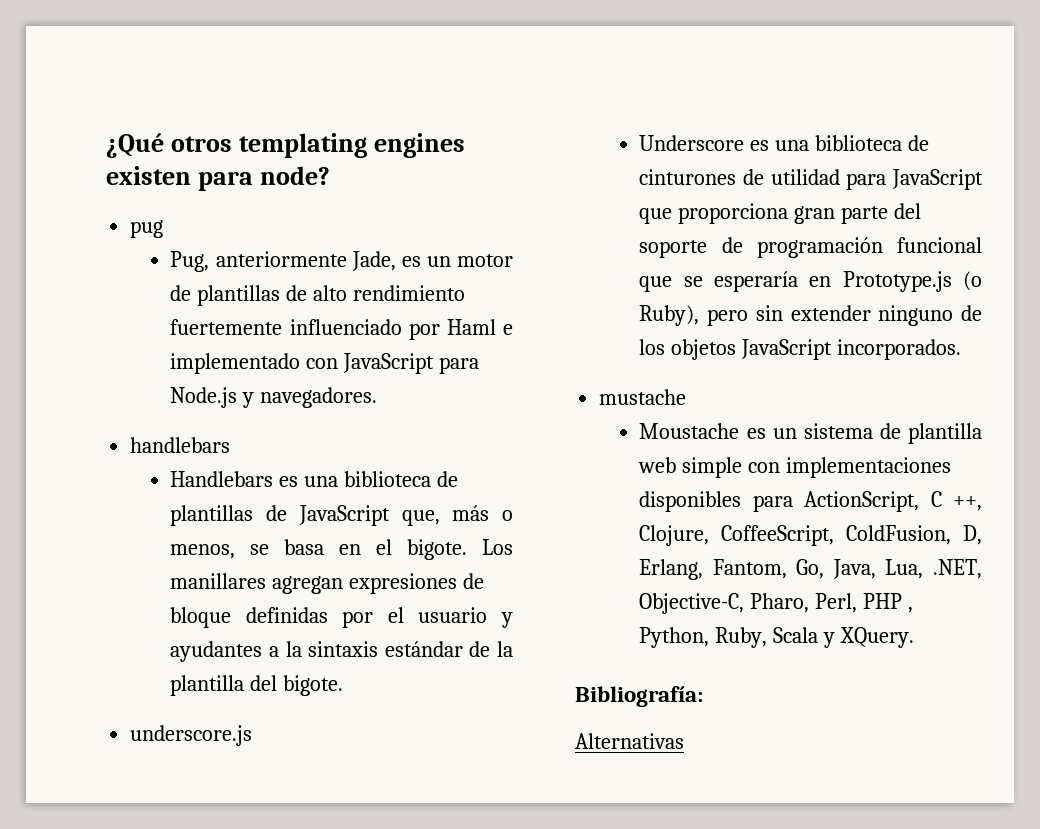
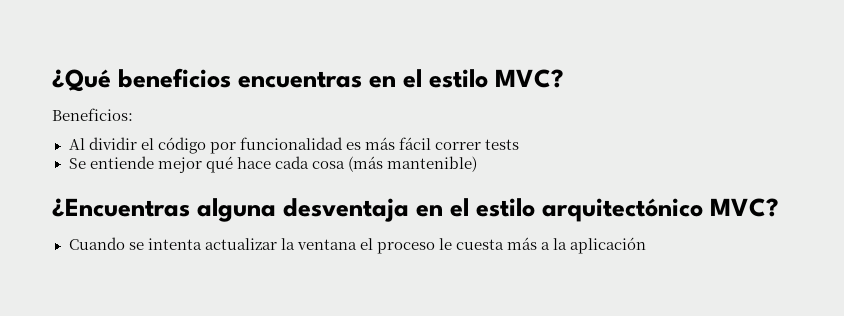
- ¿Qué otros templating engines existen para node?
- pug
- Pug, anteriormente Jade, es un motor de plantillas de alto rendimiento fuertemente influenciado por Haml e implementado con JavaScript para Node.js y navegadores.
- handlebars
- Handlebars es una biblioteca de plantillas de JavaScript que, más o menos, se basa en el bigote. Los manillares agregan expresiones de bloque definidas por el usuario y ayudantes a la sintaxis estándar de la plantilla del bigote.
- underscore.js
- Underscore es una biblioteca de cinturones de utilidad para JavaScript que proporciona gran parte del soporte de programación funcional que se esperaría en Prototype.js (o Ruby), pero sin extender ninguno de los objetos JavaScript incorporados.
- mustache
- Moustache es un sistema de plantilla web simple con implementaciones disponibles para ActionScript, C ++, Clojure, CoffeeScript, ColdFusion, D, Erlang, Fantom, Go, Java, Lua, .NET, Objective-C, Pharo, Perl, PHP , Python, Ruby, Scala y XQuery.
- Bibliografía:
- Alternativas
+ ¿Qué beneficios encuentras en el estilo MVC?
+ Beneficios:
+ Al dividir el código por funcionalidad es más fácil correr tests
+ Se entiende mejor qué hace cada cosa (más mantenible)
+ ¿Encuentras alguna desventaja en el estilo arquitectónico MVC?
+ Cuando se intenta actualizar la ventana el proceso le cuesta más a la aplicación

